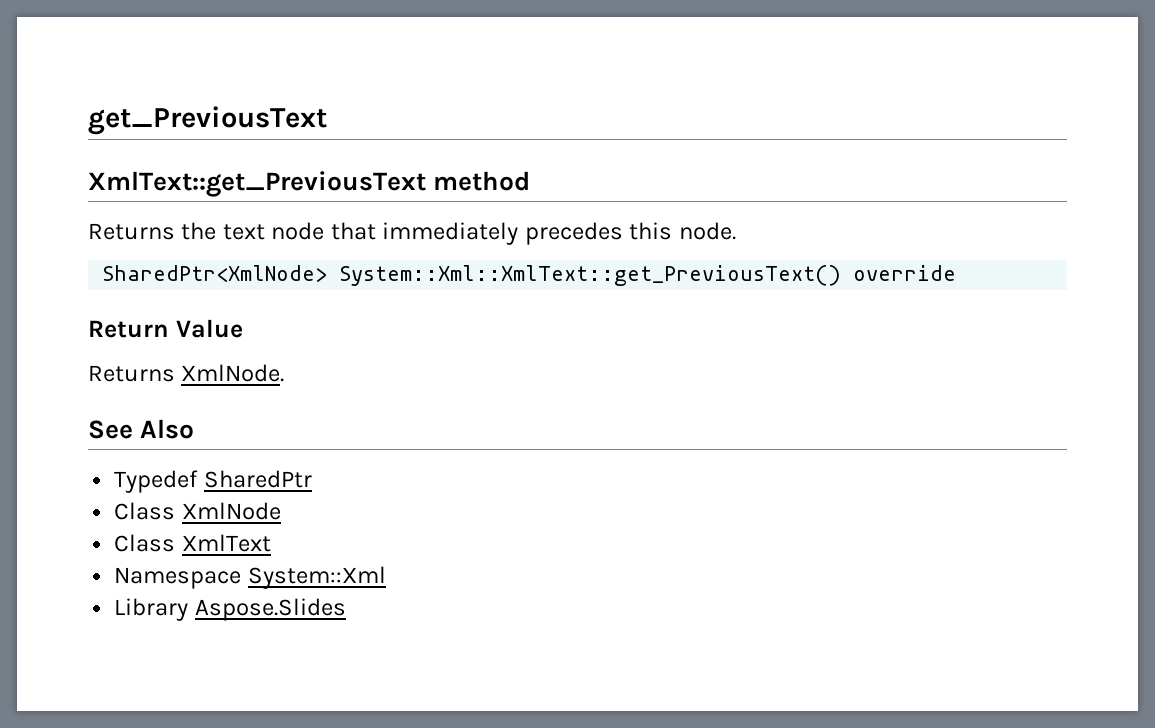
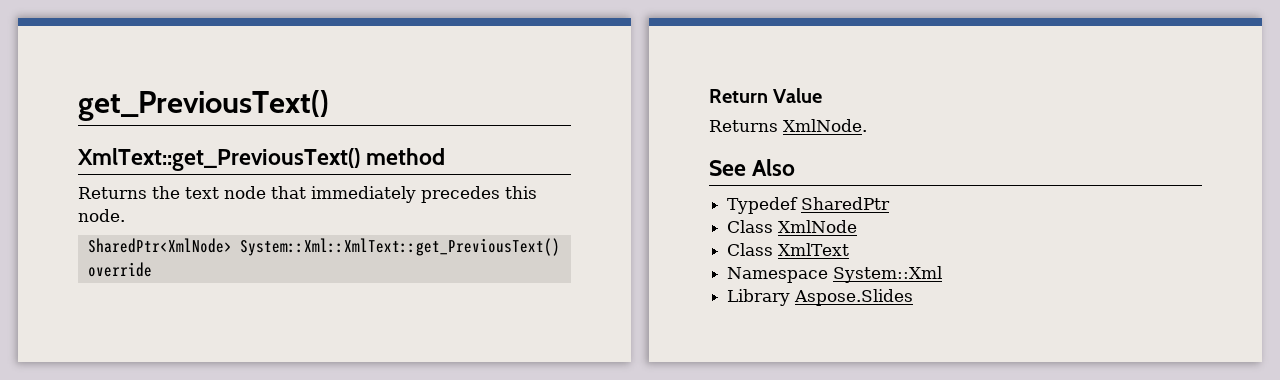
- get_PreviousText
- XmlText::get_PreviousText method
+ get_PreviousText()
+ XmlText::get_PreviousText() method

